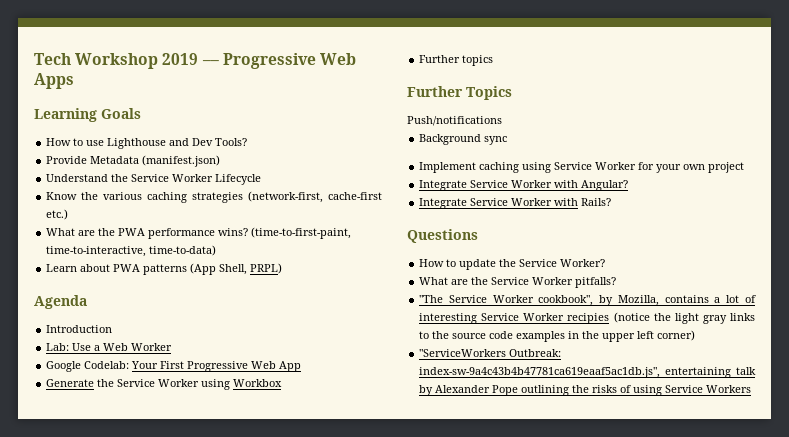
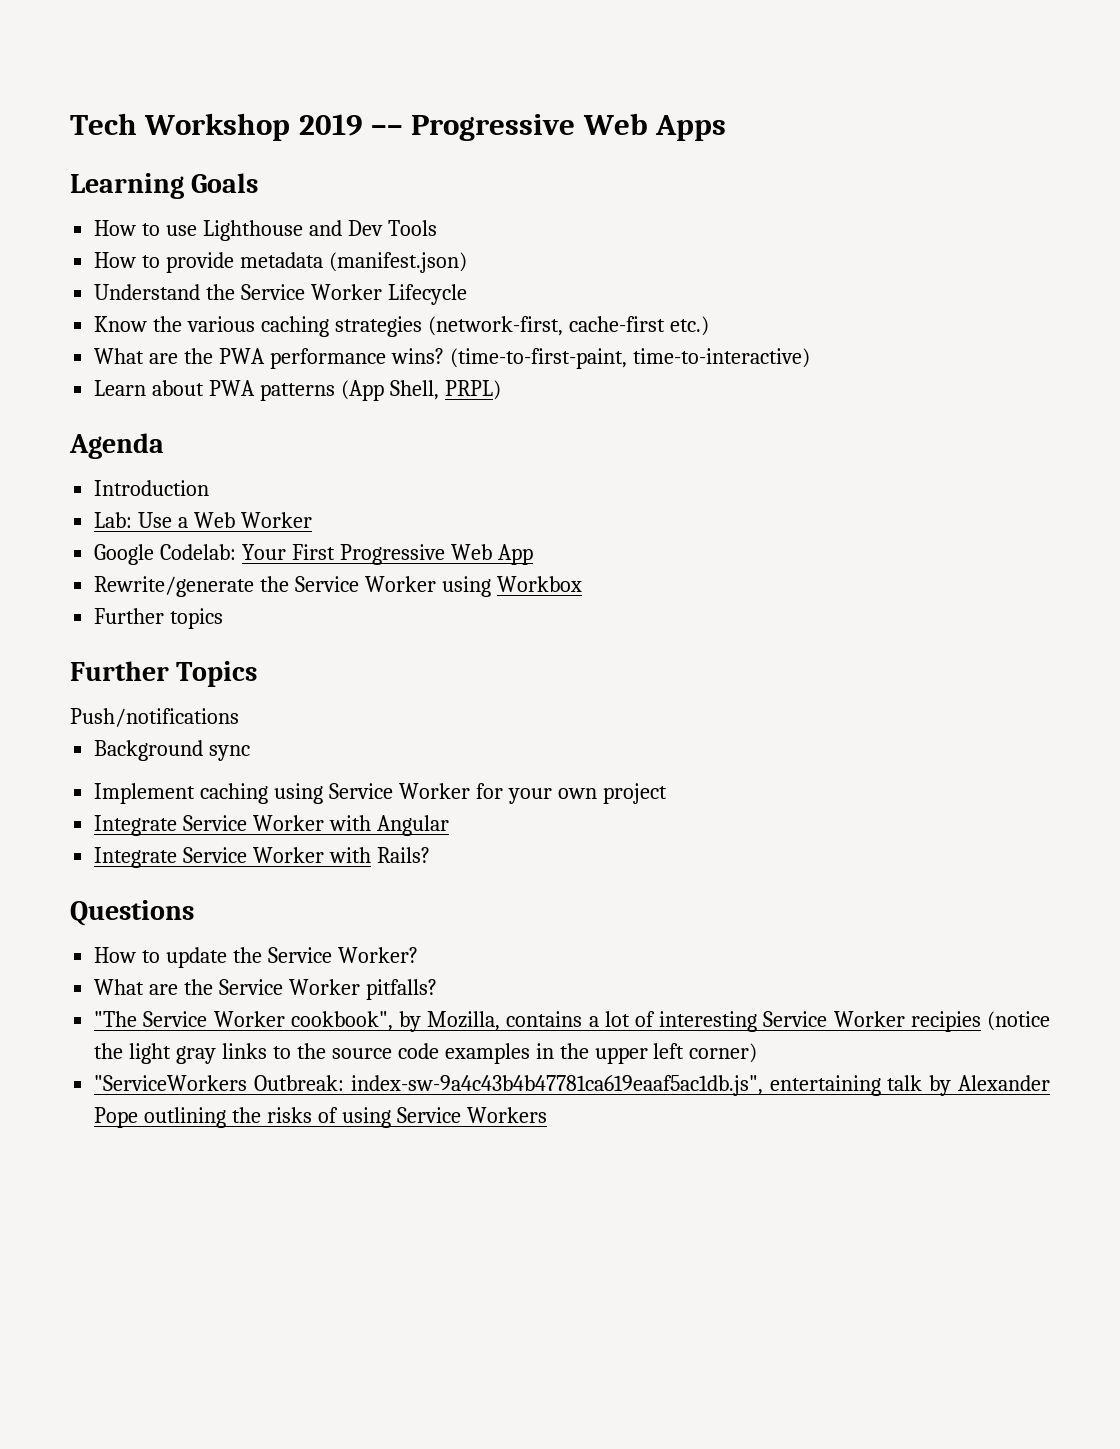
- How to use Lighthouse and Dev Tools?
- Provide Metadata (manifest.json)
+ How to use Lighthouse and Dev Tools
+ How to provide metadata (manifest.json)
- (time-to-first-paint, time-to-interactive, time-to-data)
+ (time-to-first-paint, time-to-interactive)
- Generate the Service Worker using Workbox
+ Rewrite/generate the Service Worker using Workbox
- Integrate Service Worker with Angular?
+ Integrate Service Worker with Angular

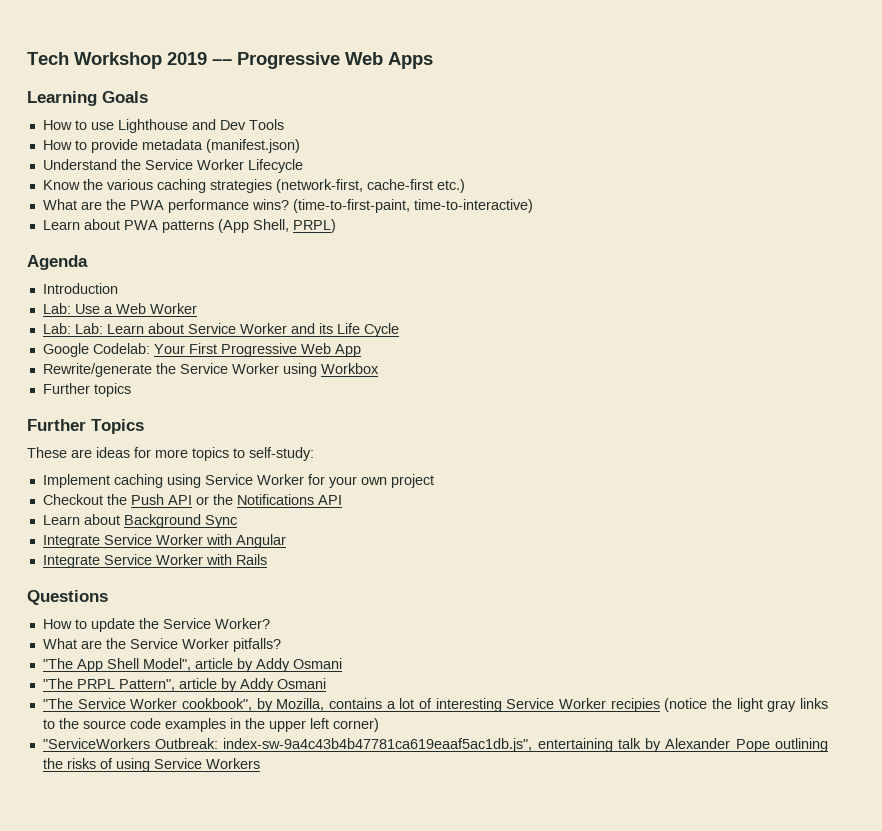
+ Lab: Lab: Learn about Service Worker and its Life Cycle
- Push/notifications
- Background sync
+ These are ideas for more topics to self-study:
+ Checkout the Push API or the Notifications API
+ Learn about Background Sync
- Integrate Service Worker with Rails?
+ Integrate Service Worker with Rails
+ "The App Shell Model", article by Addy Osmani
+ "The PRPL Pattern", article by Addy Osmani

